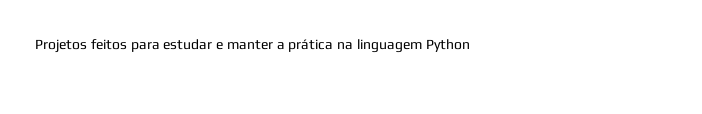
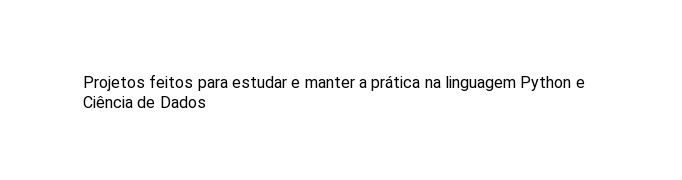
- Projetos feitos para estudar e manter a prática na linguagem Python
+ Projetos feitos para estudar e manter a prática na linguagem Python e Ciência de Dados

